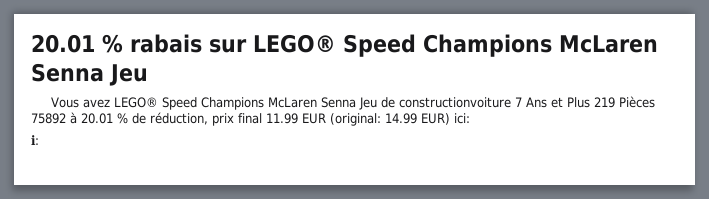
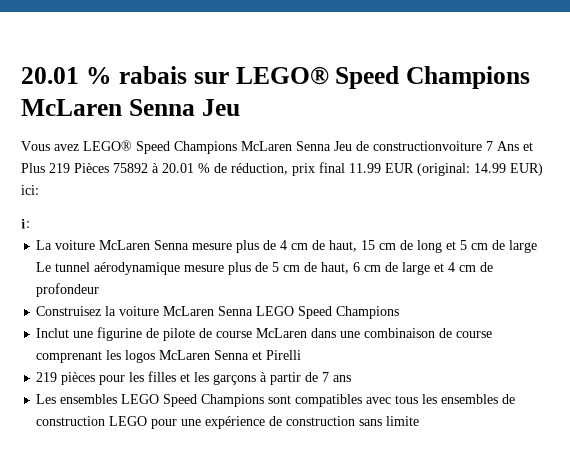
+ La voiture McLaren Senna mesure plus de 4 cm de haut, 15 cm de long et 5 cm de large Le tunnel aérodynamique mesure plus de 5 cm de haut, 6 cm de large et 4 cm de profondeur
+ Construisez la voiture McLaren Senna LEGO Speed Champions
+ Inclut une figurine de pilote de course McLaren dans une combinaison de course comprenant les logos McLaren Senna et Pirelli
+ 219 pièces pour les filles et les garçons à partir de 7 ans
+ Les ensembles LEGO Speed Champions sont compatibles avec tous les ensembles de construction LEGO pour une expérience de construction sans limite

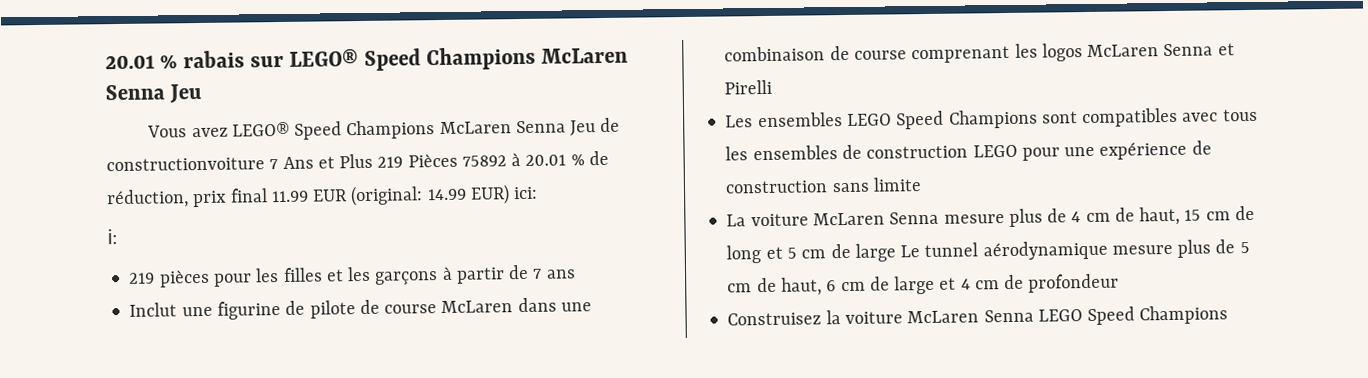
+ 219 pièces pour les filles et les garçons à partir de 7 ans
+ Inclut une figurine de pilote de course McLaren dans une combinaison de course comprenant les logos McLaren Senna et Pirelli
+ Les ensembles LEGO Speed Champions sont compatibles avec tous les ensembles de construction LEGO pour une expérience de construction sans limite
- Inclut une figurine de pilote de course McLaren dans une combinaison de course comprenant les logos McLaren Senna et Pirelli
- 219 pièces pour les filles et les garçons à partir de 7 ans
- Les ensembles LEGO Speed Champions sont compatibles avec tous les ensembles de construction LEGO pour une expérience de construction sans limite

